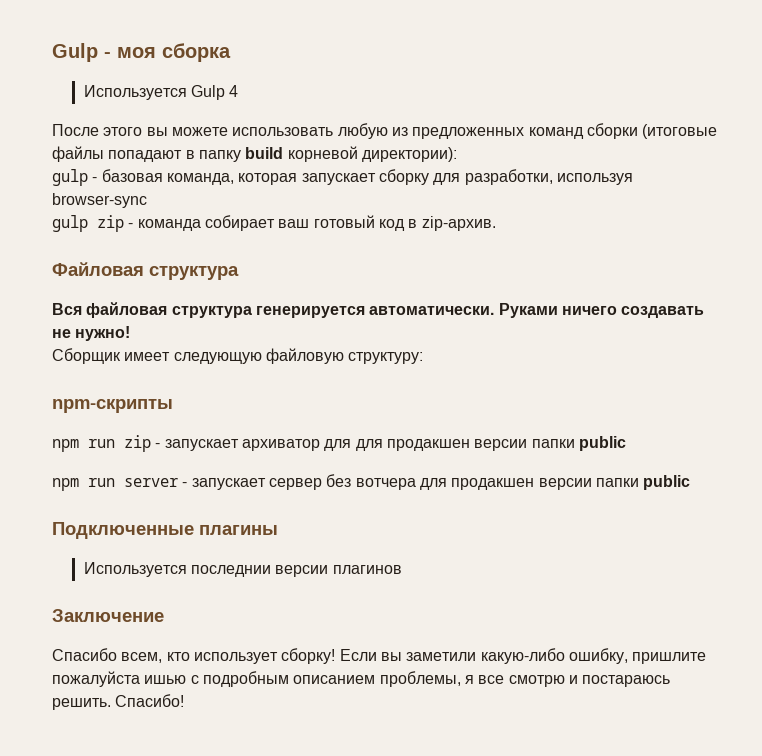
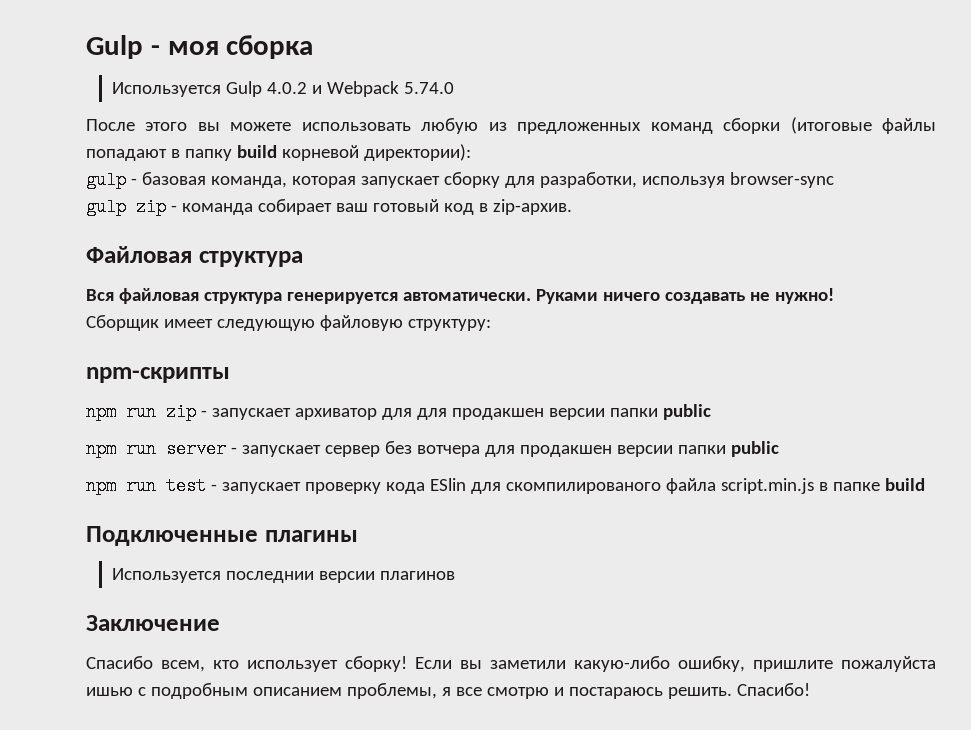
- Используется Gulp 4
+ Используется Gulp 4.0.2 и Webpack 5.74.0
+ npm run test - запускает проверку кода ESlin для скомпилированого файла script.min.js в папке build

